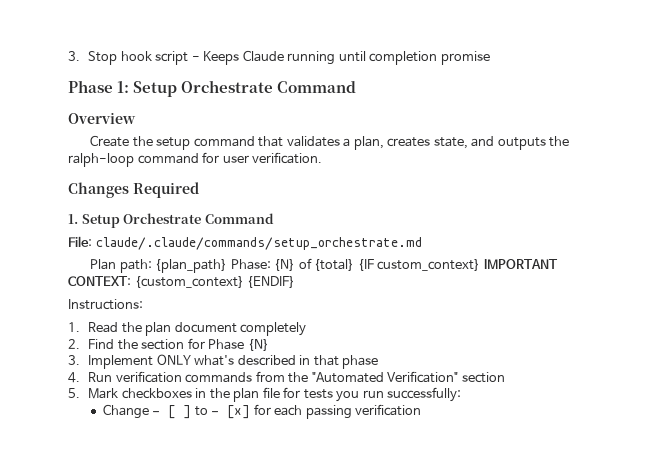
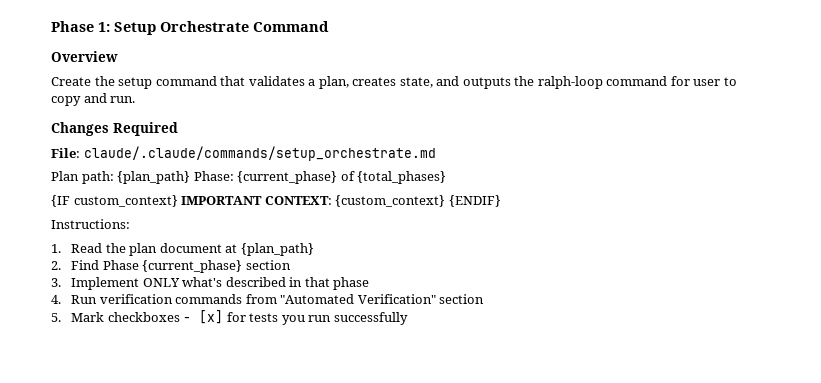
- 3. Stop hook script - Keeps Claude running until completion promise
- Create the setup command that validates a plan, creates state, and outputs the ralph-loop command for user verification.
+ Create the setup command that validates a plan, creates state, and outputs the ralph-loop command for user to copy and run.
  Changes Required
- 1. Setup Orchestrate Command
- Plan path: {plan_path} Phase: {N} of {total} {IF custom_context} IMPORTANT CONTEXT: {custom_context} {ENDIF}
+ Plan path: {plan_path} Phase: {current_phase} of {total_phases}
+ {IF custom_context} IMPORTANT CONTEXT: {custom_context} {ENDIF}
- 1. Read the plan document completely
+ 1. Read the plan document at {plan_path}
- 2. Find the section for Phase {N}
+ 2. Find Phase {current_phase} section
- 4. Run verification commands from the "Automated Verification" section
+ 4. Run verification commands from "Automated Verification" section
- 5. Mark checkboxes in the plan file for tests you run successfully:
- Change - [ ] to - [x] for each passing verification
+ 5. Mark checkboxes - [x] for tests you run successfully

